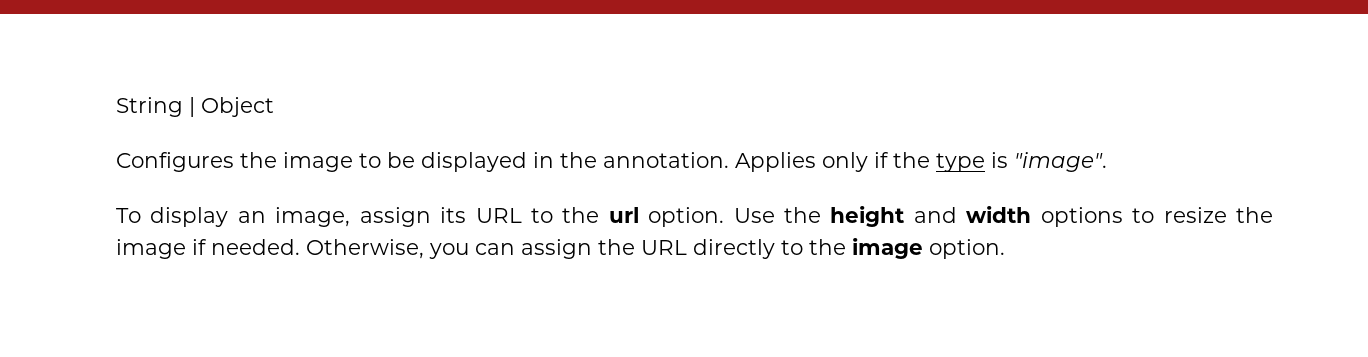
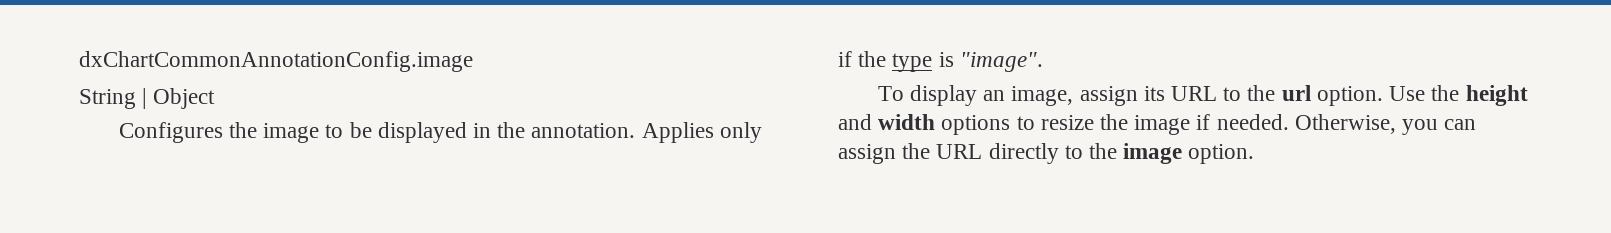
+ dxChartCommonAnnotationConfig.image

